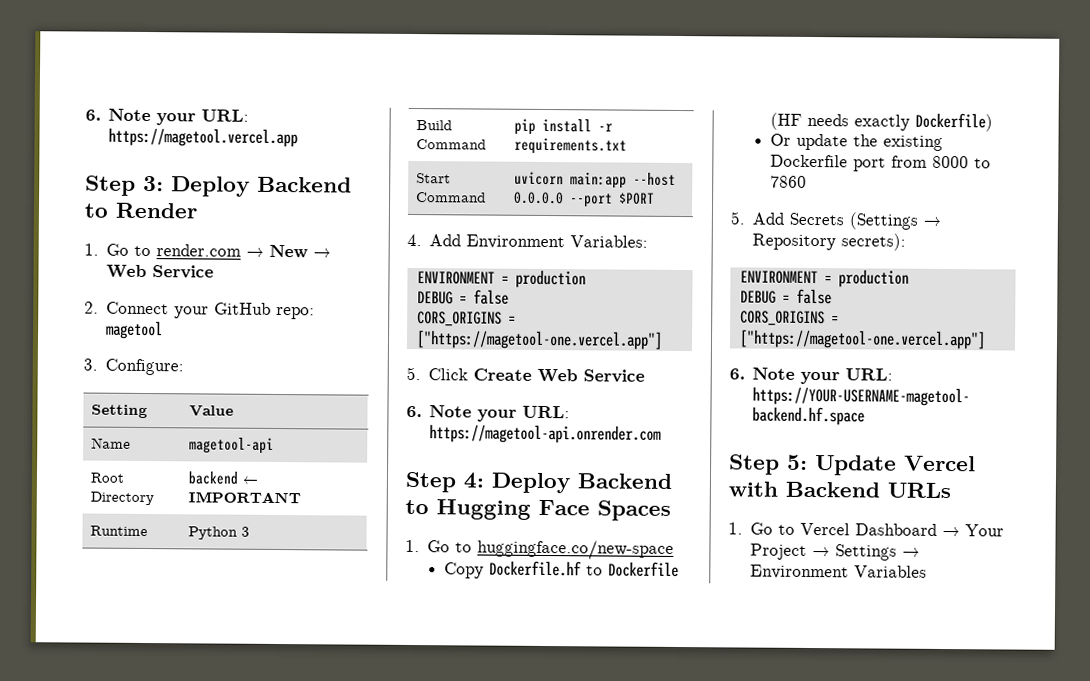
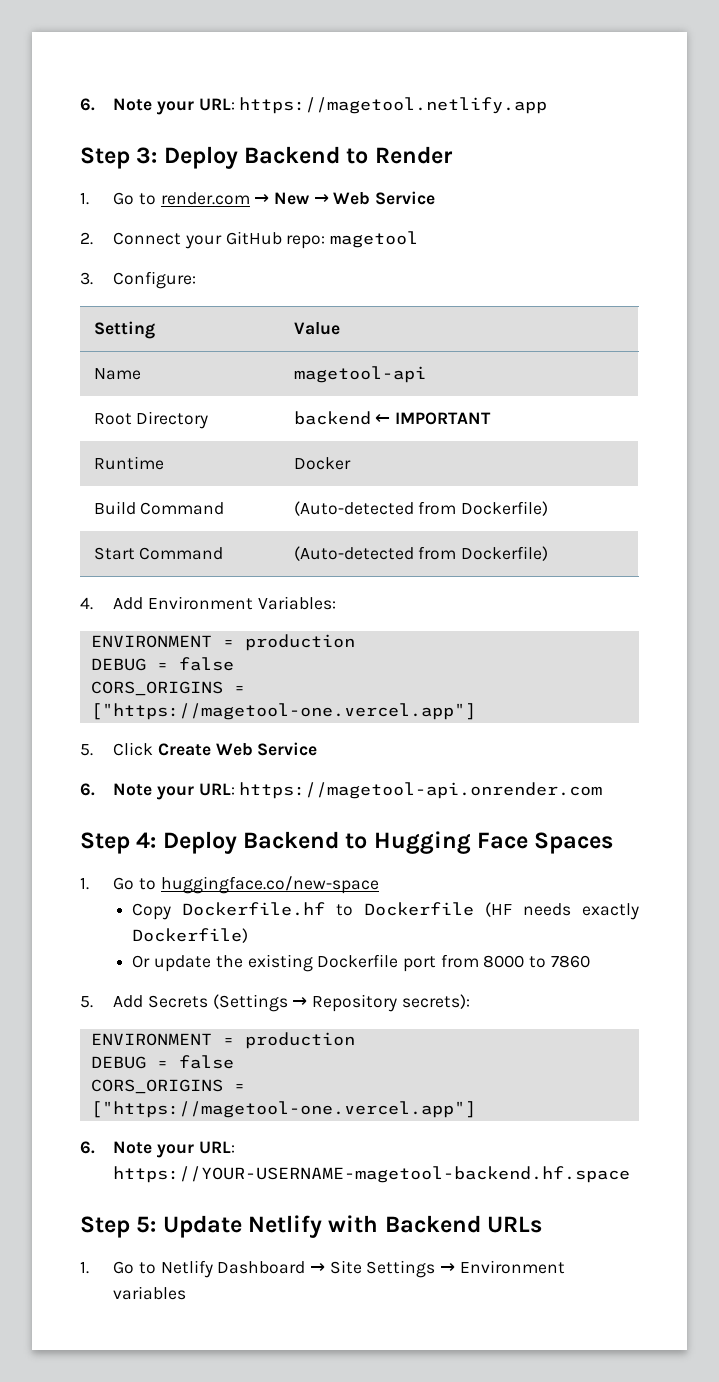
- 6. Note your URL: https://magetool.vercel.app
+ 6. Note your URL: https://magetool.netlify.app
- Runtime | Python 3
+ Runtime | Docker
- Build Command | pip install -r requirements.txt
- Start Command | uvicorn main:app --host 0.0.0.0 --port $PORT
+ Build Command | (Auto-detected from Dockerfile)
+ Start Command | (Auto-detected from Dockerfile)
- Step 5: Update Vercel with Backend URLs
+ Step 5: Update Netlify with Backend URLs
- 1. Go to Vercel Dashboard → Your Project → Settings → Environment Variables
+ 1. Go to Netlify Dashboard → Site Settings → Environment variables

